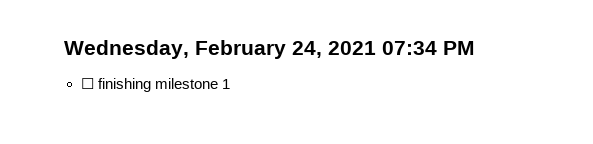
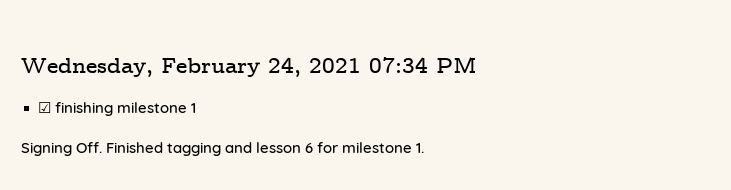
- ☐ finishing milestone 1
+ ☑ finishing milestone 1
+ Signing Off. Finished tagging and lesson 6 for milestone 1.

